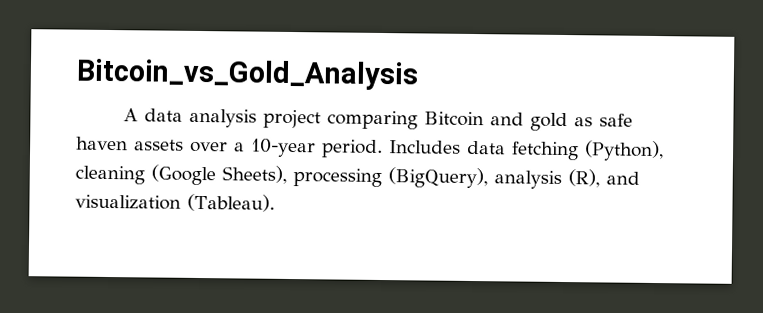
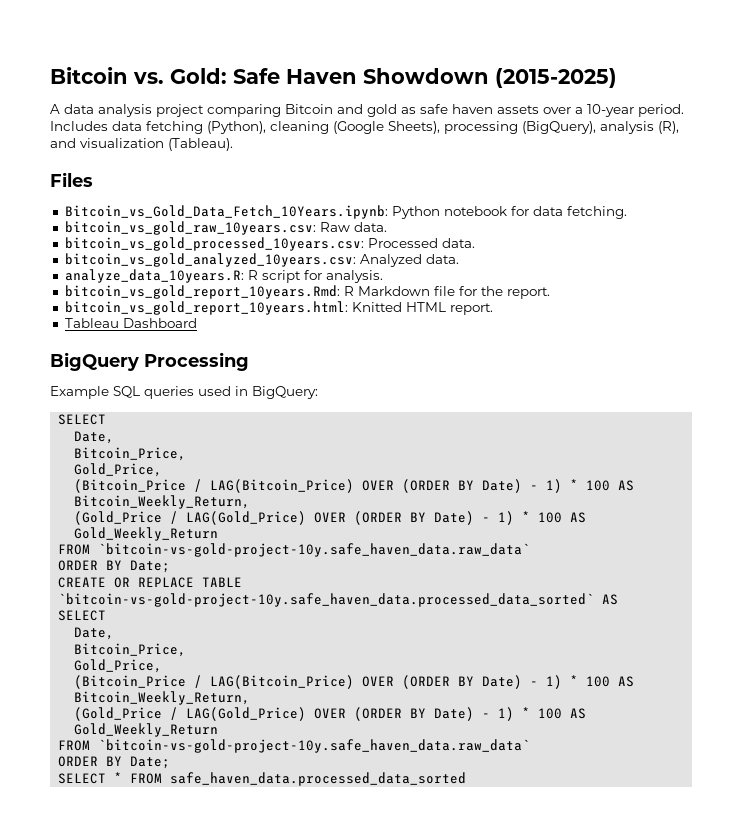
- Bitcoin_vs_Gold_Analysis
+ Bitcoin vs. Gold: Safe Haven Showdown (2015-2025)
+ Files
+ Bitcoin_vs_Gold_Data_Fetch_10Years.ipynb: Python notebook for data fetching.
+ bitcoin_vs_gold_raw_10years.csv: Raw data.
+ bitcoin_vs_gold_processed_10years.csv: Processed data.
+ bitcoin_vs_gold_analyzed_10years.csv: Analyzed data.
+ analyze_data_10years.R: R script for analysis.
+ bitcoin_vs_gold_report_10years.Rmd: R Markdown file for the report.
+ bitcoin_vs_gold_report_10years.html: Knitted HTML report.
+ Tableau Dashboard
+ BigQuery Processing
+ Example SQL queries used in BigQuery:
+ SELECT
+ Date,
+ Bitcoin_Price,
+ Gold_Price,
+ (Bitcoin_Price / LAG(Bitcoin_Price) OVER (ORDER BY Date) - 1) * 100 AS Bitcoin_Weekly_Return,
+ (Gold_Price / LAG(Gold_Price) OVER (ORDER BY Date) - 1) * 100 AS Gold_Weekly_Return
+ FROM `bitcoin-vs-gold-project-10y.safe_haven_data.raw_data`
+ ORDER BY Date;
+ CREATE OR REPLACE TABLE `bitcoin-vs-gold-project-10y.safe_haven_data.processed_data_sorted` AS
+ SELECT
+ Date,
+ Bitcoin_Price,
+ Gold_Price,
+ (Bitcoin_Price / LAG(Bitcoin_Price) OVER (ORDER BY Date) - 1) * 100 AS Bitcoin_Weekly_Return,
+ (Gold_Price / LAG(Gold_Price) OVER (ORDER BY Date) - 1) * 100 AS Gold_Weekly_Return
+ FROM `bitcoin-vs-gold-project-10y.safe_haven_data.raw_data`
+ ORDER BY Date;
+ SELECT * FROM safe_haven_data.processed_data_sorted

